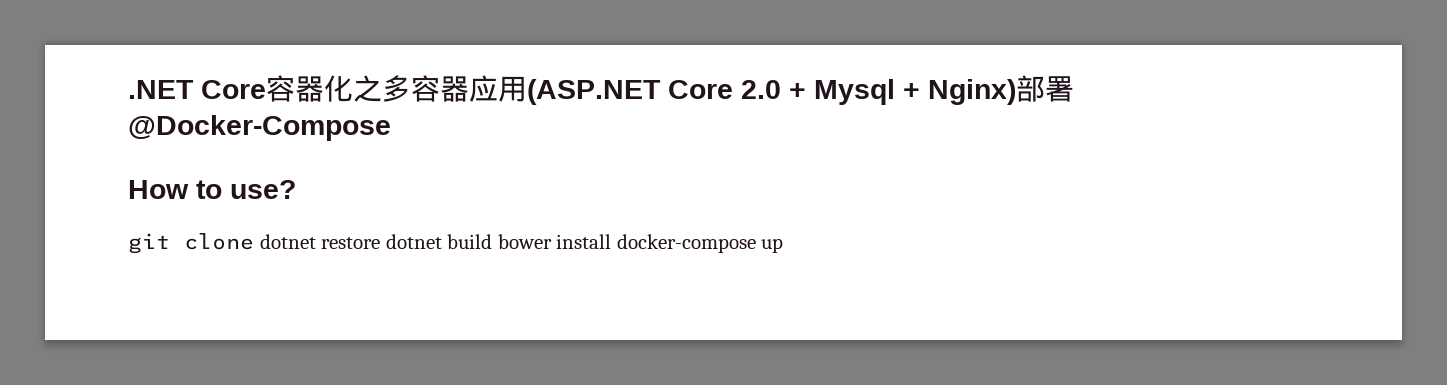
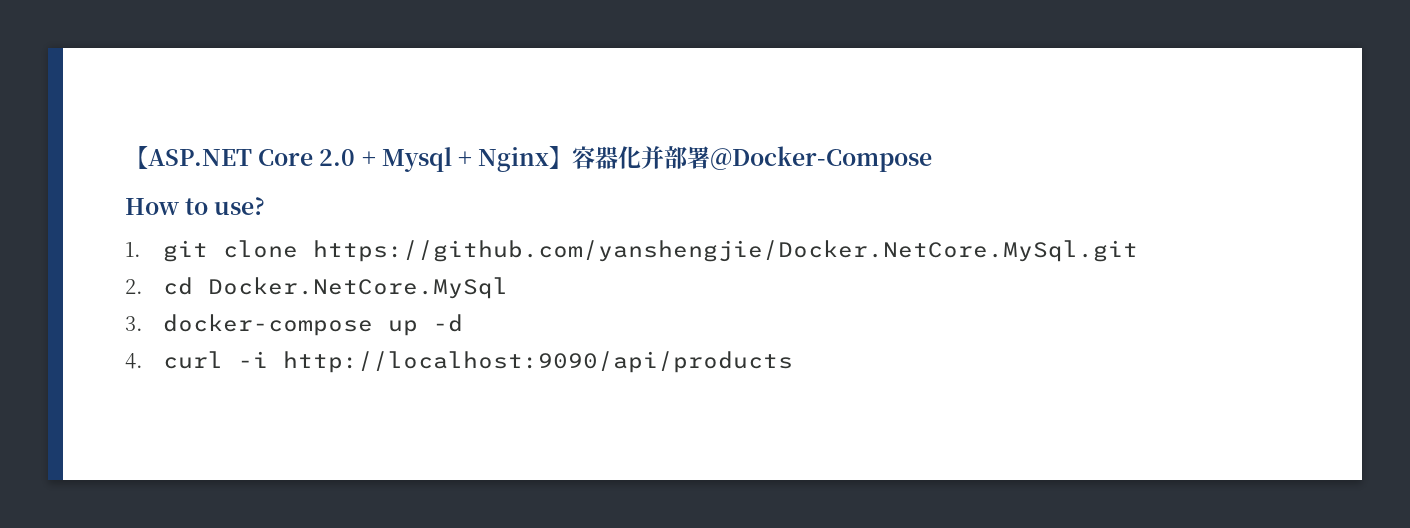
- .NET Core容器化之多容器应用(ASP.NET Core 2.0 + Mysql + Nginx)部署@Docker-Compose
+ 【ASP.NET Core 2.0 + Mysql + Nginx】容器化并部署@Docker-Compose
- git clone dotnet restore dotnet build bower install docker-compose up
+ 1. git clone https://github.com/yanshengjie/Docker.NetCore.MySql.git
+ 2. cd Docker.NetCore.MySql
+ 3. docker-compose up -d
+ 4. curl -i http://localhost:9090/api/products

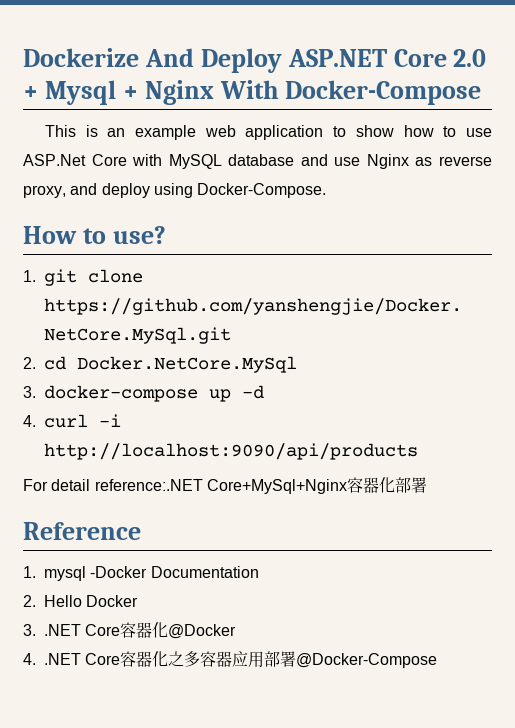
- 【ASP.NET Core 2.0 + Mysql + Nginx】容器化并部署@Docker-Compose
+ Dockerize And Deploy ASP.NET Core 2.0 + Mysql + Nginx With Docker-Compose
+ This is an example web application to show how to use ASP.Net Core with MySQL database and use Nginx as reverse proxy, and deploy using Docker-Compose.
+ For detail reference:.NET Core+MySql+Nginx容器化部署
+ Reference
+ 1. mysql -Docker Documentation
+ 2. Hello Docker
+ 3. .NET Core容器化@Docker
+ 4. .NET Core容器化之多容器应用部署@Docker-Compose

